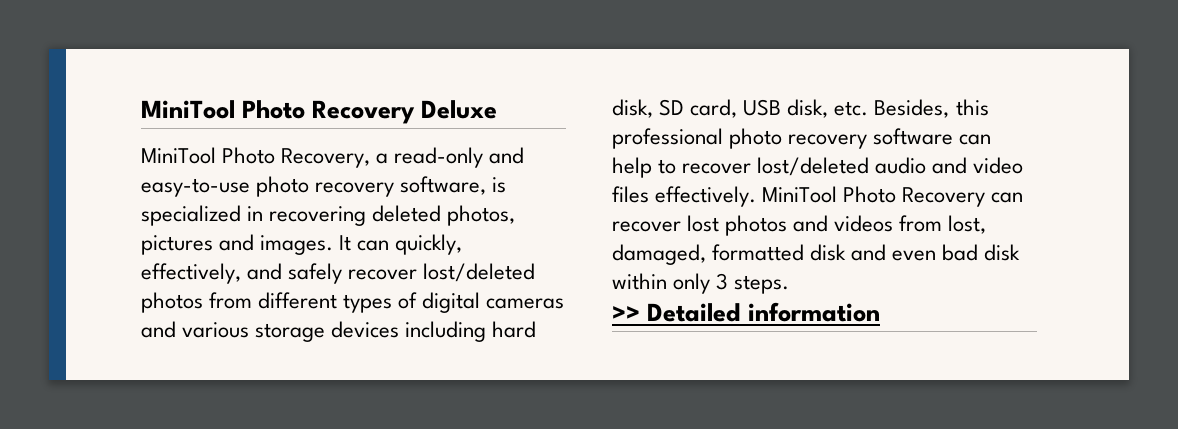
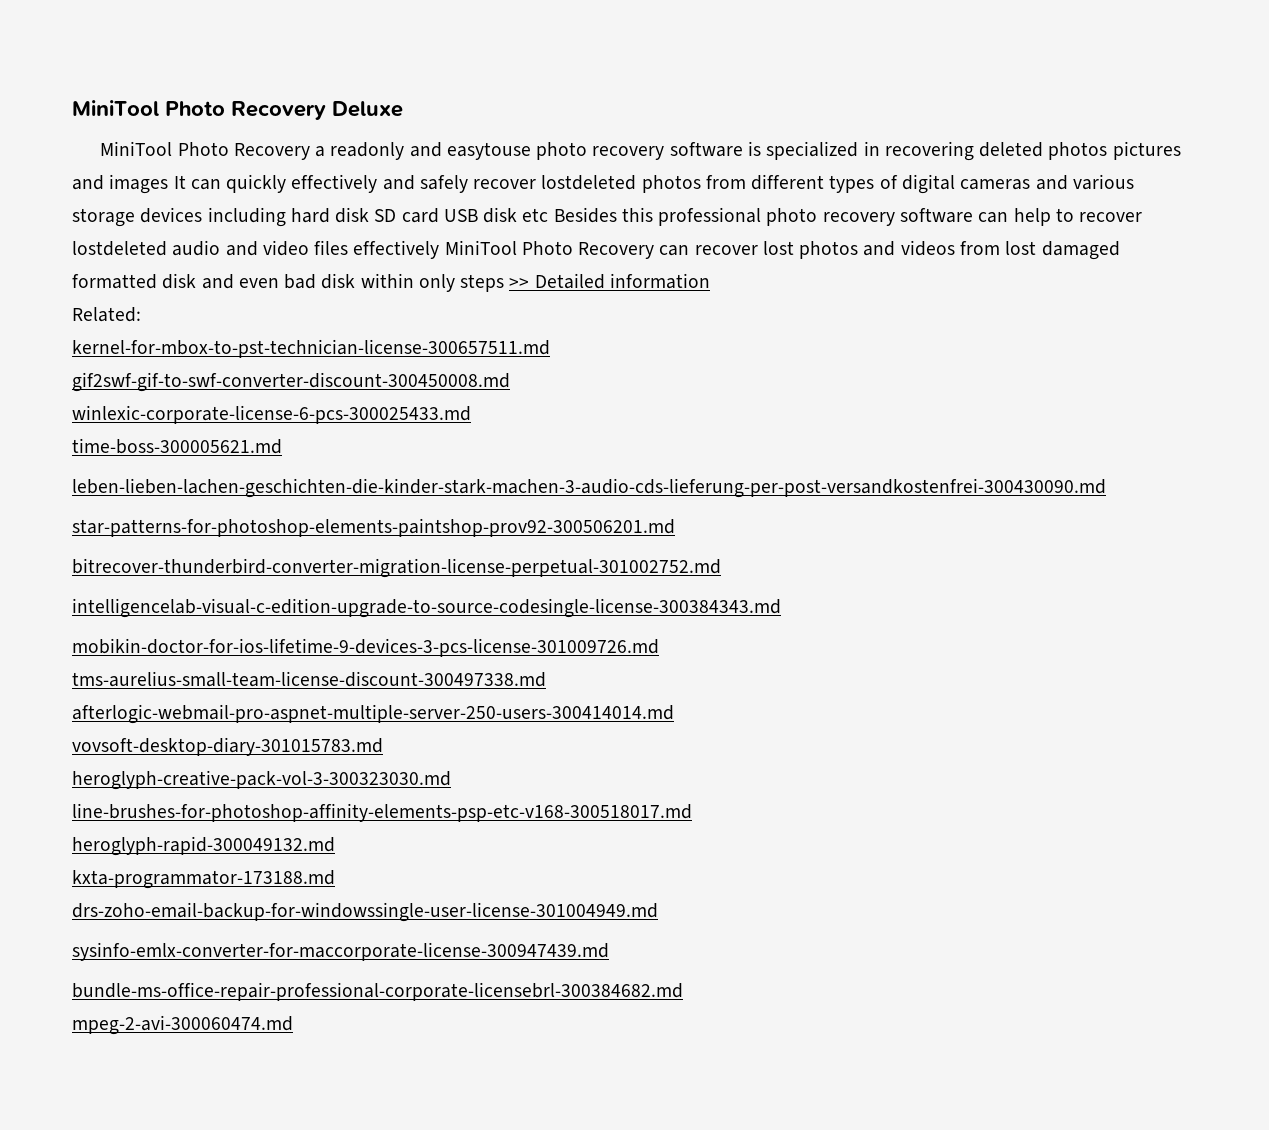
- MiniTool Photo Recovery, a read-only and easy-to-use photo recovery software, is specialized in recovering deleted photos, pictures and images. It can quickly, effectively, and safely recover lost/deleted photos from different types of digital cameras and various storage devices including hard disk, SD card, USB disk, etc. Besides, this professional photo recovery software can help to recover lost/deleted audio and video files effectively. MiniTool Photo Recovery can recover lost photos and videos from lost, damaged, formatted disk and even bad disk within only 3 steps.
- >> Detailed information
+ MiniTool Photo Recovery a readonly and easytouse photo recovery software is specialized in recovering deleted photos pictures and images It can quickly effectively and safely recover lostdeleted photos from different types of digital cameras and various storage devices including hard disk SD card USB disk etc Besides this professional photo recovery software can help to recover lostdeleted audio and video files effectively MiniTool Photo Recovery can recover lost photos and videos from lost damaged formatted disk and even bad disk within only steps >> Detailed information
+ Related:
+ kernel-for-mbox-to-pst-technician-license-300657511.md
+ gif2swf-gif-to-swf-converter-discount-300450008.md
+ winlexic-corporate-license-6-pcs-300025433.md
+ time-boss-300005621.md
+ leben-lieben-lachen-geschichten-die-kinder-stark-machen-3-audio-cds-lieferung-per-post-versandkostenfrei-300430090.md
+ star-patterns-for-photoshop-elements-paintshop-prov92-300506201.md
+ bitrecover-thunderbird-converter-migration-license-perpetual-301002752.md
+ intelligencelab-visual-c-edition-upgrade-to-source-codesingle-license-300384343.md
+ mobikin-doctor-for-ios-lifetime-9-devices-3-pcs-license-301009726.md
+ tms-aurelius-small-team-license-discount-300497338.md
+ afterlogic-webmail-pro-aspnet-multiple-server-250-users-300414014.md
+ vovsoft-desktop-diary-301015783.md
+ heroglyph-creative-pack-vol-3-300323030.md
+ line-brushes-for-photoshop-affinity-elements-psp-etc-v168-300518017.md
+ heroglyph-rapid-300049132.md
+ kxta-programmator-173188.md
+ drs-zoho-email-backup-for-windowssingle-user-license-301004949.md
+ sysinfo-emlx-converter-for-maccorporate-license-300947439.md
+ bundle-ms-office-repair-professional-corporate-licensebrl-300384682.md
+ mpeg-2-avi-300060474.md

